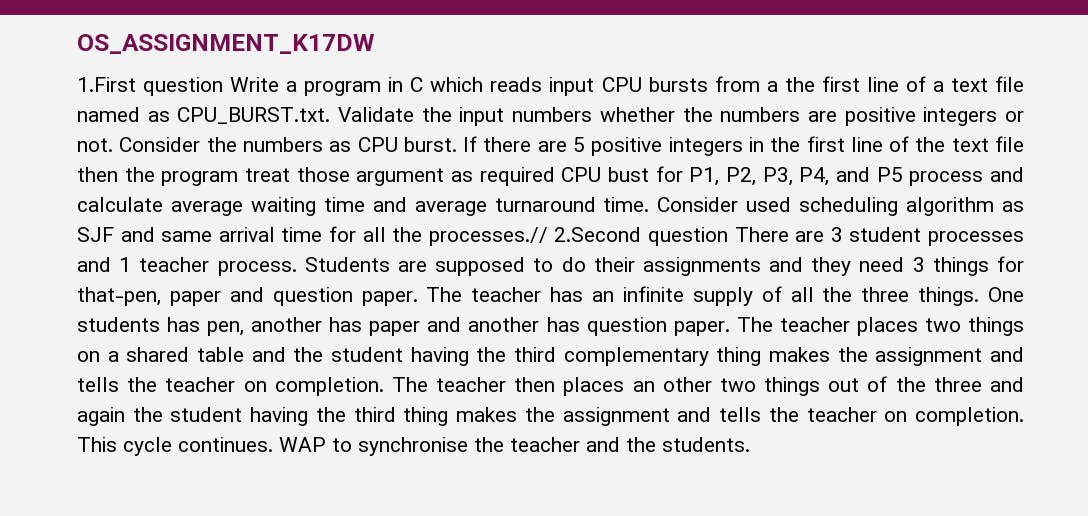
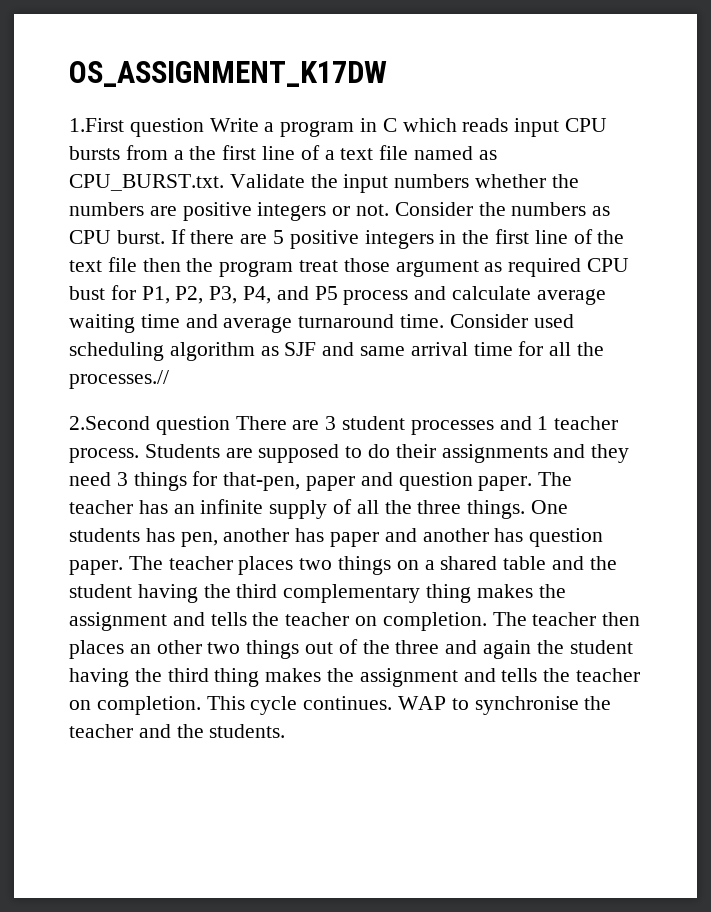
- Consider used scheduling algorithm as SJF and same arrival time for all the processes.// 2.Second question There are 3 student processes and 1 teacher process.
+ Consider used scheduling algorithm as SJF and same arrival time for all the processes.//
+ 2.Second question There are 3 student processes and 1 teacher process.

